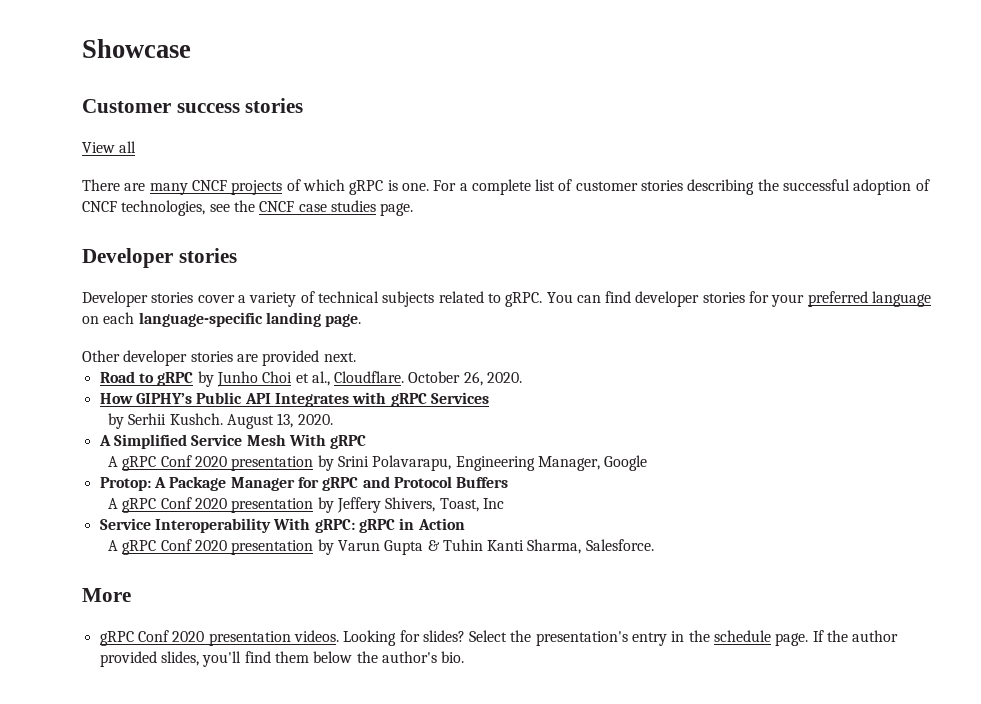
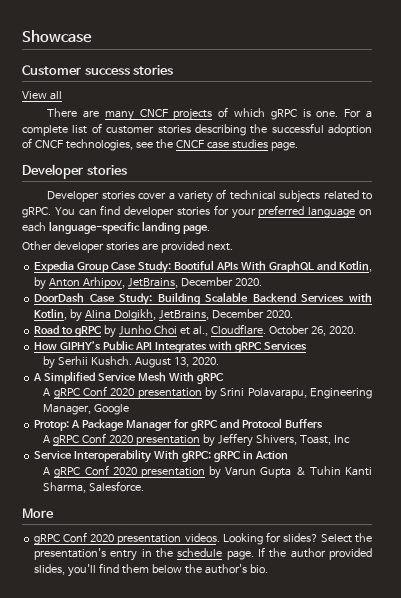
+ Expedia Group Case Study: Bootiful APIs With GraphQL and Kotlin, by Anton Arhipov, JetBrains, December 2020.
+ DoorDash Case Study: Building Scalable Backend Services with Kotlin, by Alina Dolgikh, JetBrains, December 2020.

